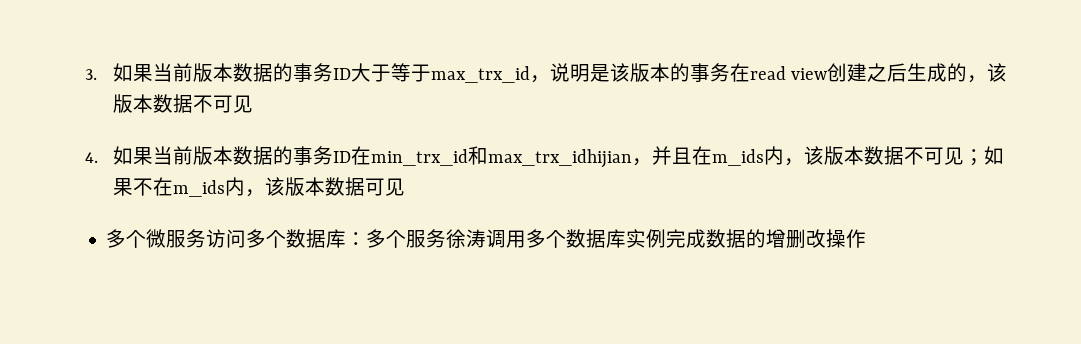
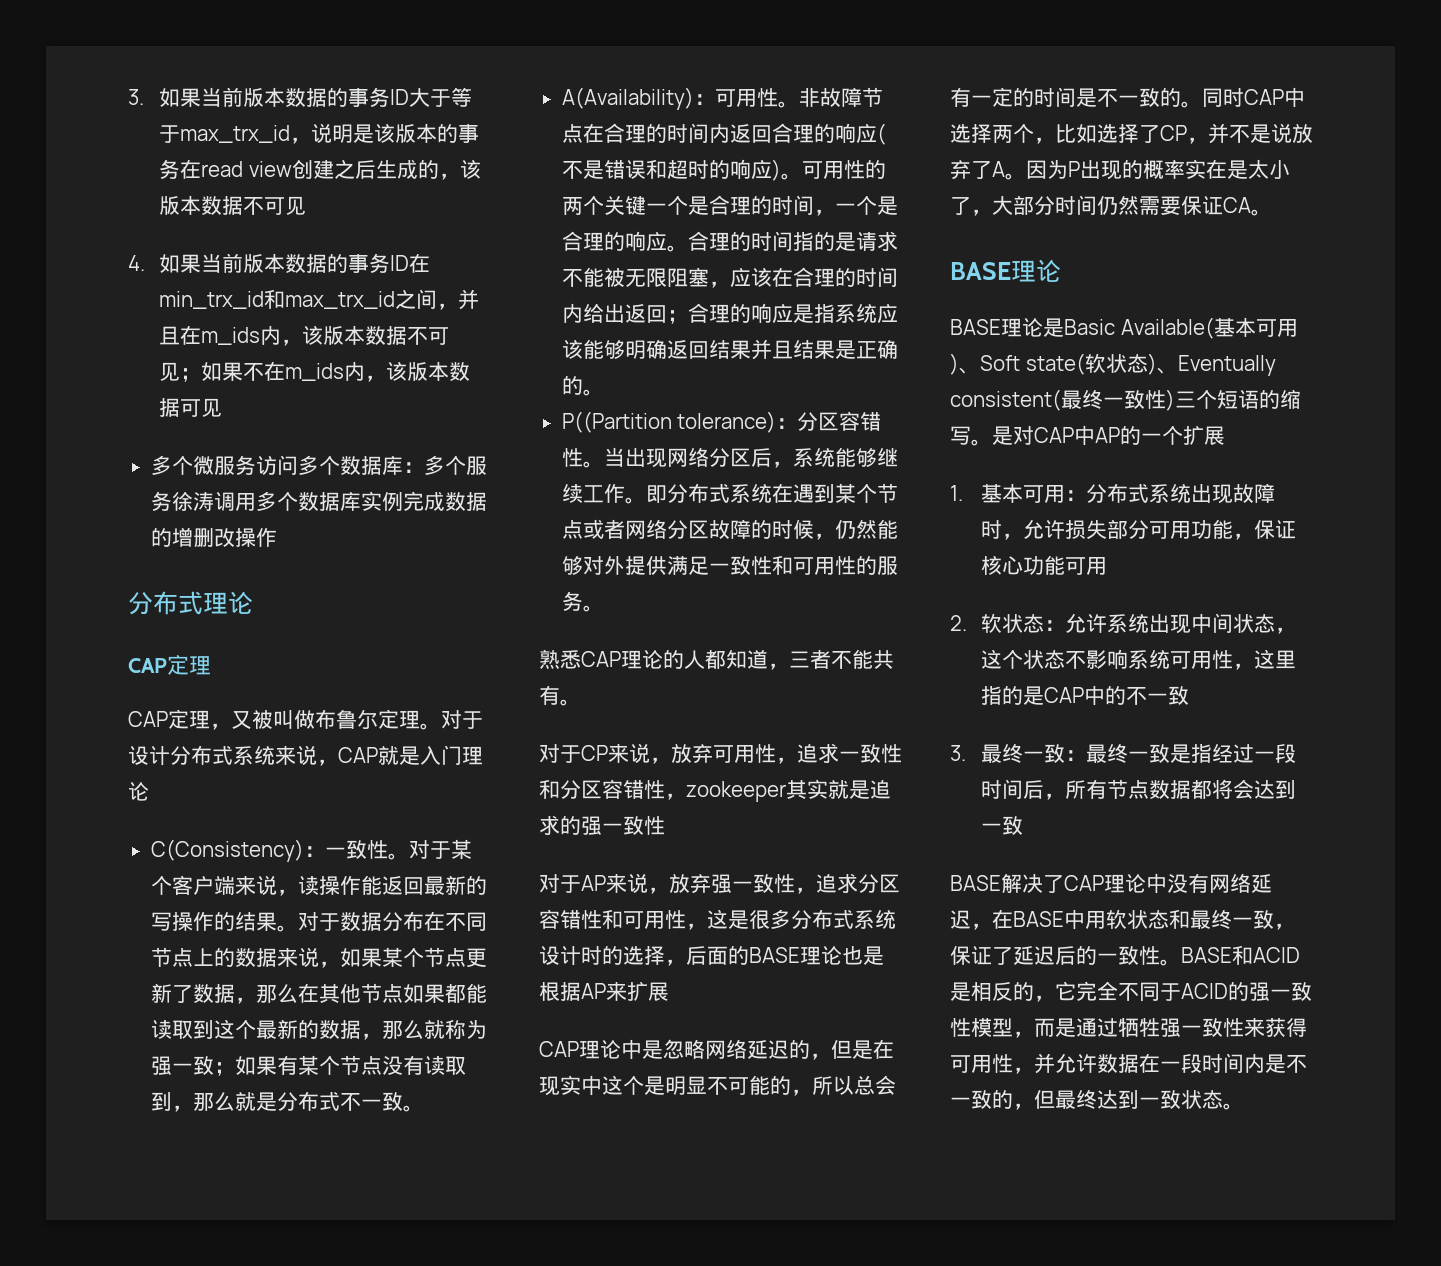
- 4.如果当前版本数据的事务ID在min_trx_id和max_trx_idhijian，并且在m_ids内，该版本数据不可见；如果不在m_ids内，该版本数据可见
+ 4.如果当前版本数据的事务ID在min_trx_id和max_trx_id之间，并且在m_ids内，该版本数据不可见；如果不在m_ids内，该版本数据可见
+ 分布式理论
+ CAP定理
+ CAP定理，又被叫做布鲁尔定理。对于设计分布式系统来说，CAP就是入门理论
+ C(Consistency)：一致性。对于某个客户端来说，读操作能返回最新的写操作的结果。对于数据分布在不同节点上的数据来说，如果某个节点更新了数据，那么在其他节点如果都能读取到这个最新的数据，那么就称为强一致；如果有某个节点没有读取到，那么就是分布式不一致。
+ A(Availability)：可用性。非故障节点在合理的时间内返回合理的响应(不是错误和超时的响应)。可用性的两个关键一个是合理的时间，一个是合理的响应。合理的时间指的是请求不能被无限阻塞，应该在合理的时间内给出返回；合理的响应是指系统应该能够明确返回结果并且结果是正确的。
+ P((Partition tolerance)：分区容错性。当出现网络分区后，系统能够继续工作。即分布式系统在遇到某个节点或者网络分区故障的时候，仍然能够对外提供满足一致性和可用性的服务。
+ 熟悉CAP理论的人都知道，三者不能共有。
+ 对于CP来说，放弃可用性，追求一致性和分区容错性，zookeeper其实就是追求的强一致性
+ 对于AP来说，放弃强一致性，追求分区容错性和可用性，这是很多分布式系统设计时的选择，后面的BASE理论也是根据AP来扩展
+ CAP理论中是忽略网络延迟的，但是在现实中这个是明显不可能的，所以总会有一定的时间是不一致的。同时CAP中选择两个，比如选择了CP，并不是说放弃了A。因为P出现的概率实在是太小了，大部分时间仍然需要保证CA。
+ BASE理论
+ BASE理论是Basic Available(基本可用)、Soft state(软状态)、Eventually consistent(最终一致性)三个短语的缩写。是对CAP中AP的一个扩展
+ 1.基本可用：分布式系统出现故障时，允许损失部分可用功能，保证核心功能可用
+ 2.软状态：允许系统出现中间状态，这个状态不影响系统可用性，这里指的是CAP中的不一致
+ 3.最终一致：最终一致是指经过一段时间后，所有节点数据都将会达到一致
+ BASE解决了CAP理论中没有网络延迟，在BASE中用软状态和最终一致，保证了延迟后的一致性。BASE和ACID是相反的，它完全不同于ACID的强一致性模型，而是通过牺牲强一致性来获得可用性，并允许数据在一段时间内是不一致的，但最终达到一致状态。

